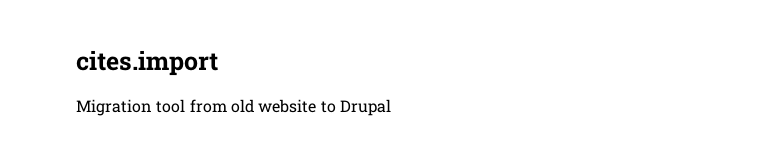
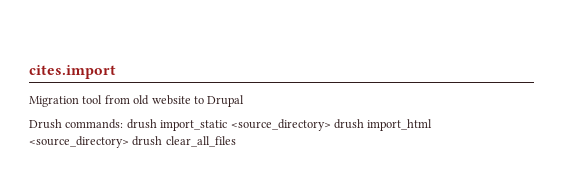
+ Drush commands: drush import_static <source_directory> drush import_html <source_directory> drush clear_all_files

